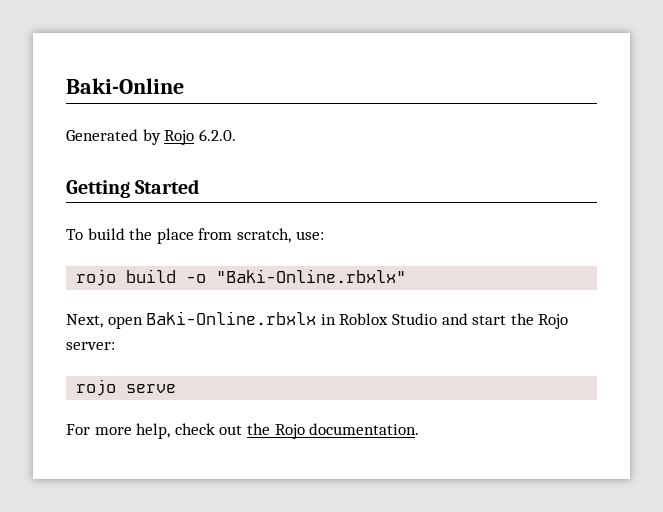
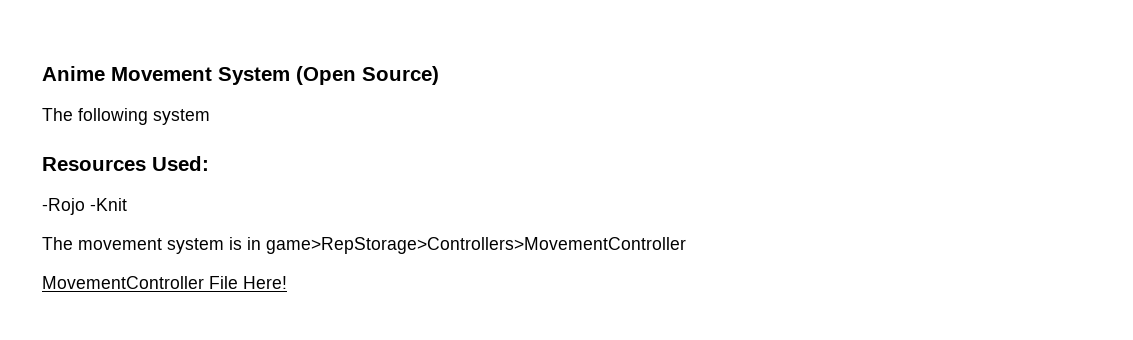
- Baki-Online
- Generated by Rojo 6.2.0.
- Getting Started
- To build the place from scratch, use:
- rojo build -o "Baki-Online.rbxlx"
- Next, open Baki-Online.rbxlx in Roblox Studio and start the Rojo server:
- rojo serve
- For more help, check out the Rojo documentation.
+ Anime Movement System (Open Source)
+ The following system
+ Resources Used:
+ -Rojo -Knit
+ The movement system is in game>RepStorage>Controllers>MovementController
+ MovementController File Here!

